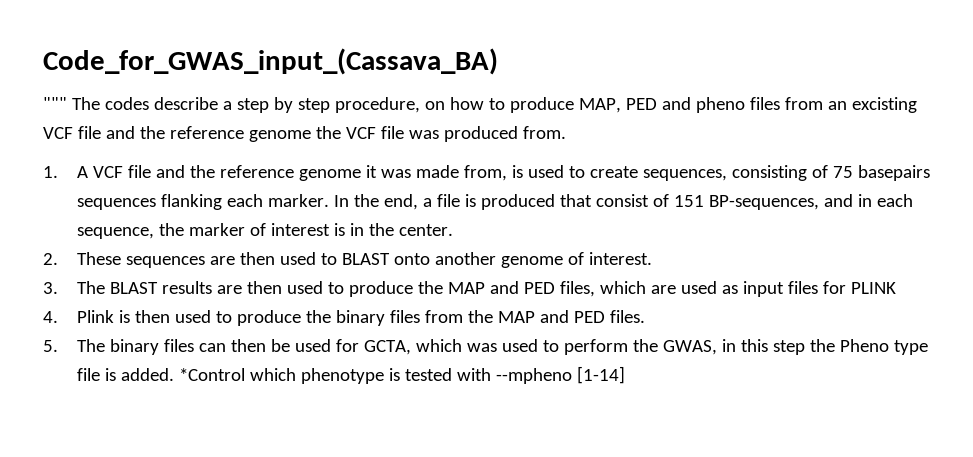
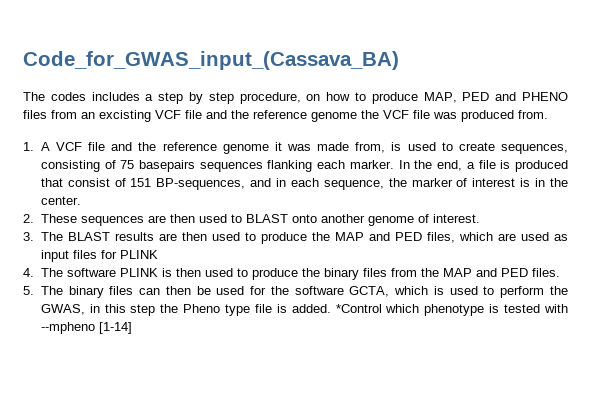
- """ The codes describe a step by step procedure, on how to produce MAP, PED and pheno files from an excisting VCF file and the reference genome the VCF file was produced from.
+ The codes includes a step by step procedure, on how to produce MAP, PED and PHENO files from an excisting VCF file and the reference genome the VCF file was produced from.
- 4. Plink is then used to produce the binary files from the MAP and PED files.
+ 4. The software PLINK is then used to produce the binary files from the MAP and PED files.
- 5. The binary files can then be used for GCTA, which was used to perform the GWAS, in this step the Pheno type file is added.
+ 5. The binary files can then be used for the software GCTA, which is used to perform the GWAS, in this step the Pheno type file is added.

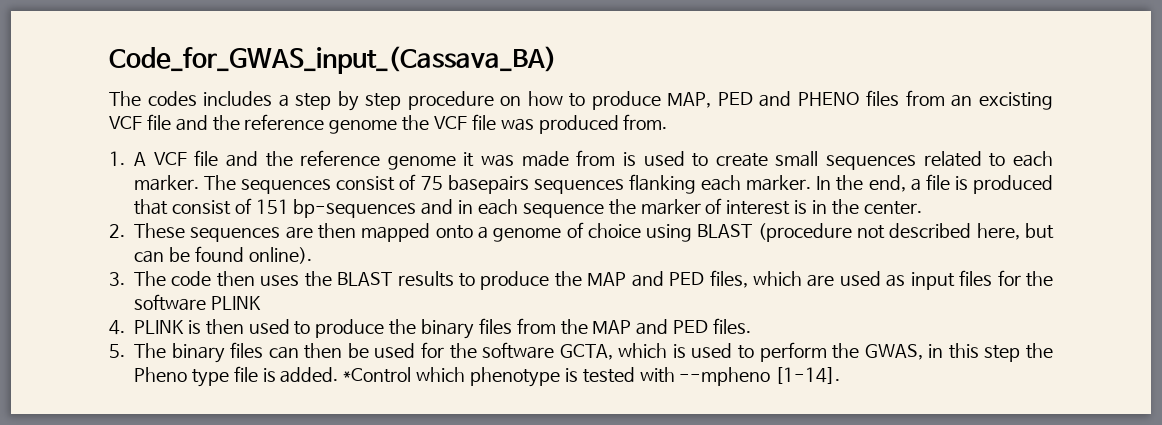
- The codes includes a step by step procedure, on how to produce MAP, PED and PHENO files from an excisting VCF file and the reference genome the VCF file was produced from.
+ The codes includes a step by step procedure on how to produce MAP, PED and PHENO files from an excisting VCF file and the reference genome the VCF file was produced from.
- 1. A VCF file and the reference genome it was made from, is used to create sequences, consisting of 75 basepairs sequences flanking each marker.
+ 1. A VCF file and the reference genome it was made from is used to create small sequences related to each marker. The sequences consist of 75 basepairs sequences flanking each marker.
- In the end, a file is produced that consist of 151 BP-sequences, and in each sequence, the marker of interest is in the center.
+ In the end, a file is produced that consist of 151 bp-sequences and in each sequence the marker of interest is in the center.
- 2. These sequences are then used to BLAST onto another genome of interest.
- 3. The BLAST results are then used to produce the MAP and PED files, which are used as input files for PLINK
+ 2. These sequences are then mapped onto a genome of choice using BLAST (procedure not described here, but can be found online).
+ 3. The code then uses the BLAST results to produce the MAP and PED files, which are used as input files for the software PLINK
- 4. The software PLINK is then used to produce the binary files from the MAP and PED files.
+ 4. PLINK is then used to produce the binary files from the MAP and PED files.
- *Control which phenotype is tested with --mpheno [1-14]
+ *Control which phenotype is tested with --mpheno [1-14].

